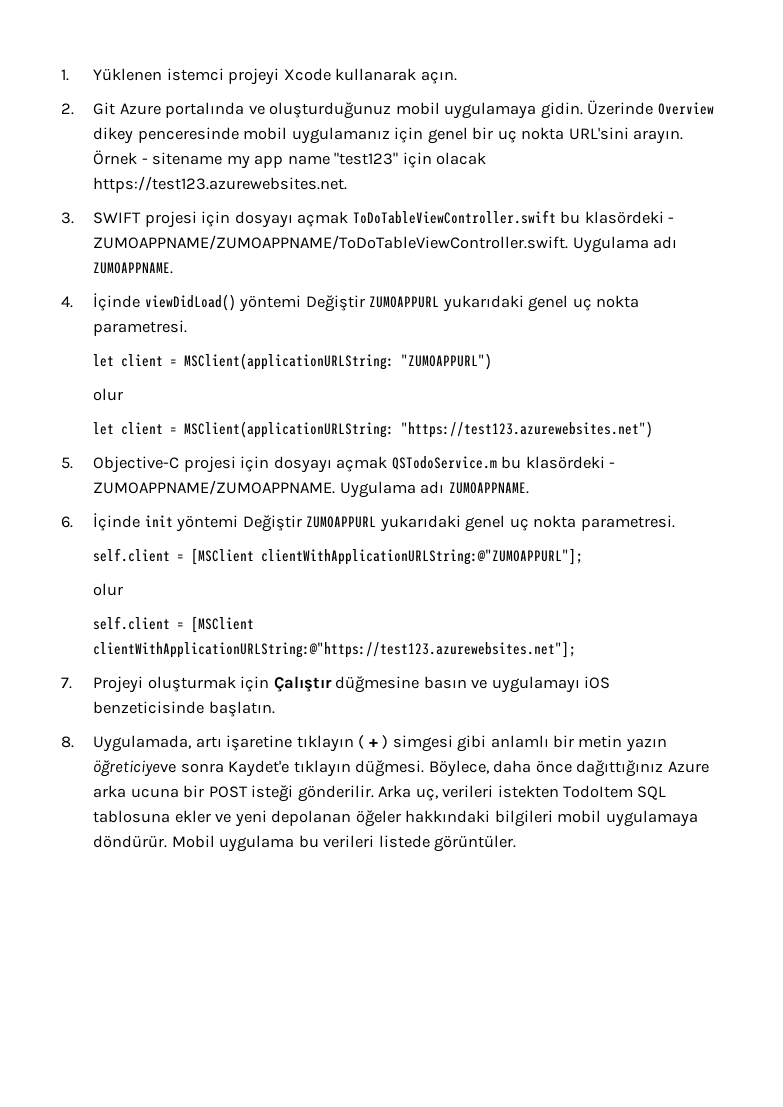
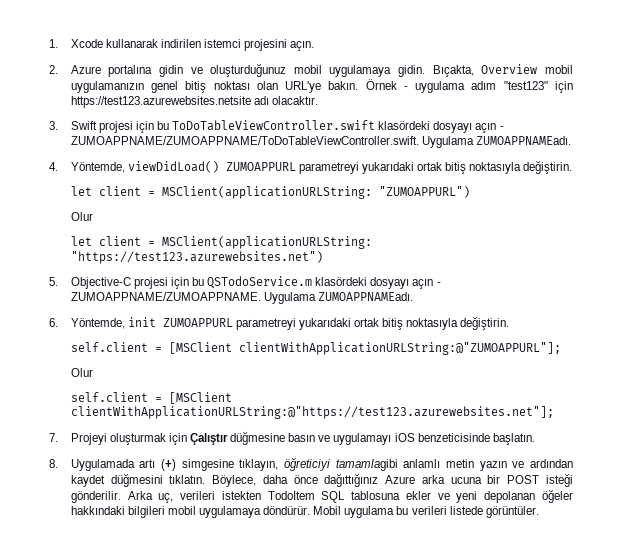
- 1. Yüklenen istemci projeyi Xcode kullanarak açın.
+ 1. Xcode kullanarak indirilen istemci projesini açın.
- 2. Git Azure portalında ve oluşturduğunuz mobil uygulamaya gidin.
+ 2. Azure portalına gidin ve oluşturduğunuz mobil uygulamaya gidin.
- Üzerinde Overview dikey penceresinde mobil uygulamanız için genel bir uç nokta URL'sini arayın. Örnek - sitename my app name "test123" için olacak https://test123.azurewebsites.net.
+ Bıçakta, Overview mobil uygulamanızın genel bitiş noktası olan URL'ye bakın. Örnek - uygulama adım "test123" için https://test123.azurewebsites.netsite adı olacaktır.
- 3. SWIFT projesi için dosyayı açmak ToDoTableViewController.swift bu klasördeki - ZUMOAPPNAME/ZUMOAPPNAME/ToDoTableViewController.swift. Uygulama adı ZUMOAPPNAME.
+ 3. Swift projesi için bu ToDoTableViewController.swift klasördeki dosyayı açın - ZUMOAPPNAME/ZUMOAPPNAME/ToDoTableViewController.swift. Uygulama ZUMOAPPNAMEadı.
- 4. İçinde viewDidLoad() yöntemi Değiştir ZUMOAPPURL yukarıdaki genel uç nokta parametresi.
+ 4. Yöntemde, viewDidLoad() ZUMOAPPURL parametreyi yukarıdaki ortak bitiş noktasıyla değiştirin.
  let client = MSClient(applicationURLString: "ZUMOAPPURL")
- olur
+ Olur
- 5. Objective-C projesi için dosyayı açmak QSTodoService.m bu klasördeki - ZUMOAPPNAME/ZUMOAPPNAME. Uygulama adı ZUMOAPPNAME.
+ 5. Objective-C projesi için bu QSTodoService.m klasördeki dosyayı açın - ZUMOAPPNAME/ZUMOAPPNAME. Uygulama ZUMOAPPNAMEadı.
- 6. İçinde init yöntemi Değiştir ZUMOAPPURL yukarıdaki genel uç nokta parametresi.
+ 6. Yöntemde, init ZUMOAPPURL parametreyi yukarıdaki ortak bitiş noktasıyla değiştirin.
  self.client = [MSClient clientWithApplicationURLString:@"ZUMOAPPURL"];
- olur
+ Olur
- 8. Uygulamada, artı işaretine tıklayın ( + ) simgesi gibi anlamlı bir metin yazın öğreticiyeve sonra Kaydet'e tıklayın düğmesi.
+ 8. Uygulamada artı (+) simgesine tıklayın, öğreticiyi tamamlagibi anlamlı metin yazın ve ardından kaydet düğmesini tıklatın.

